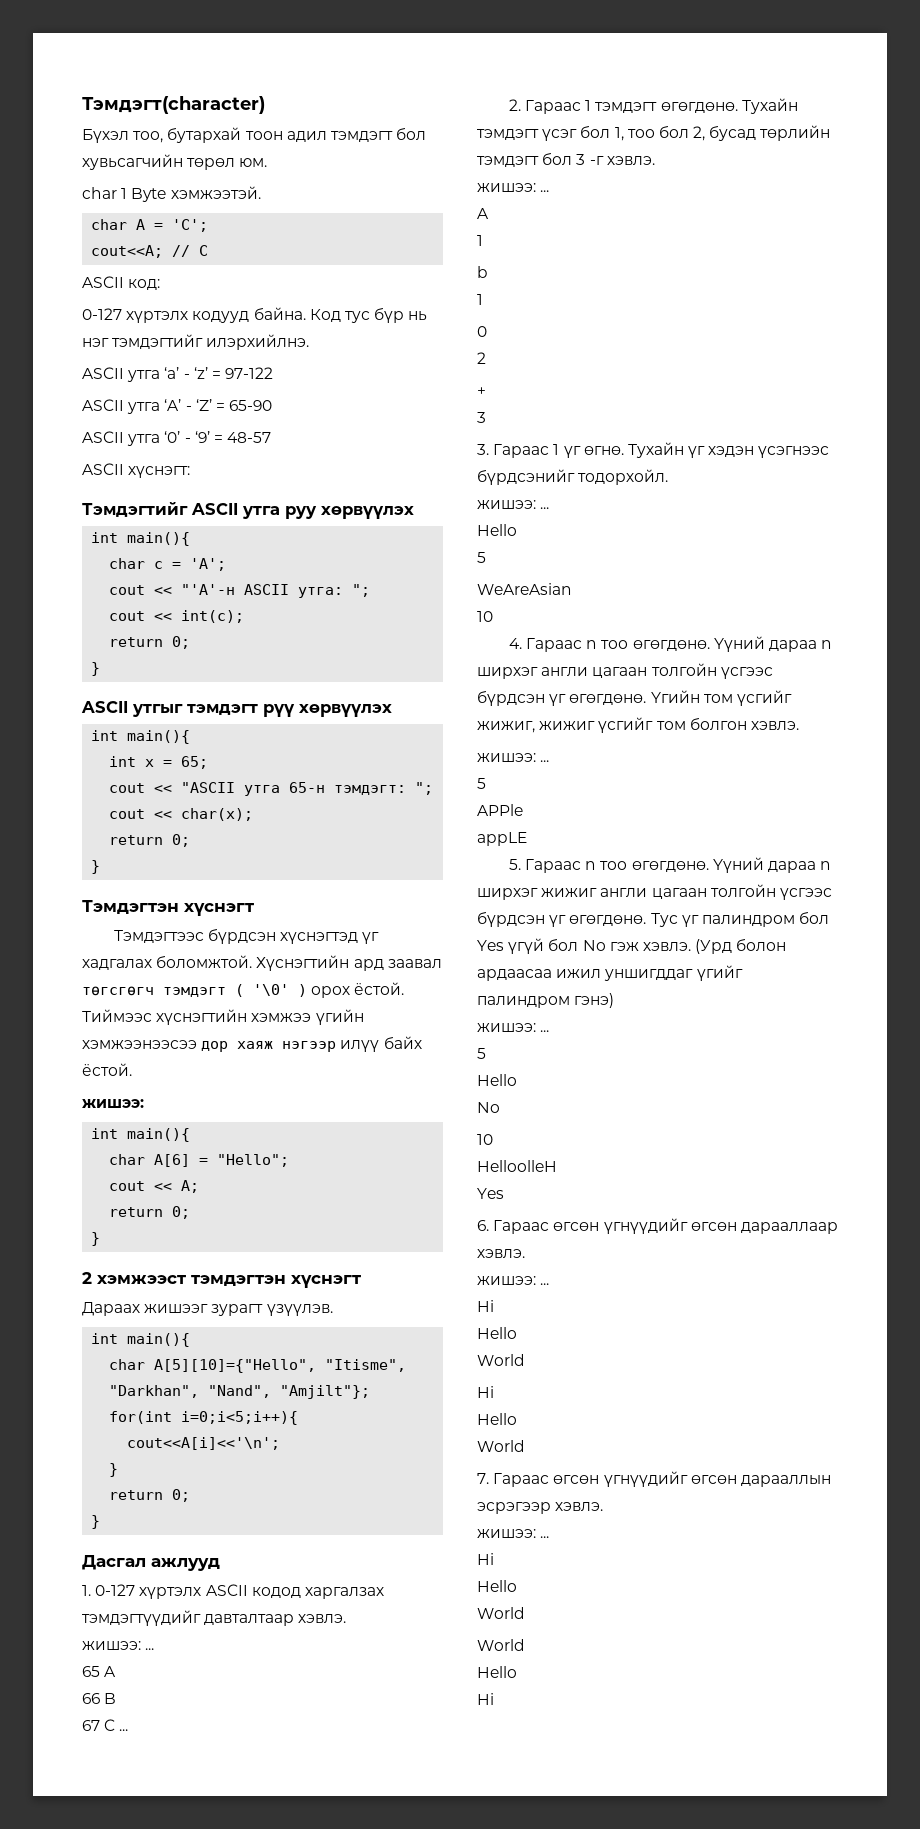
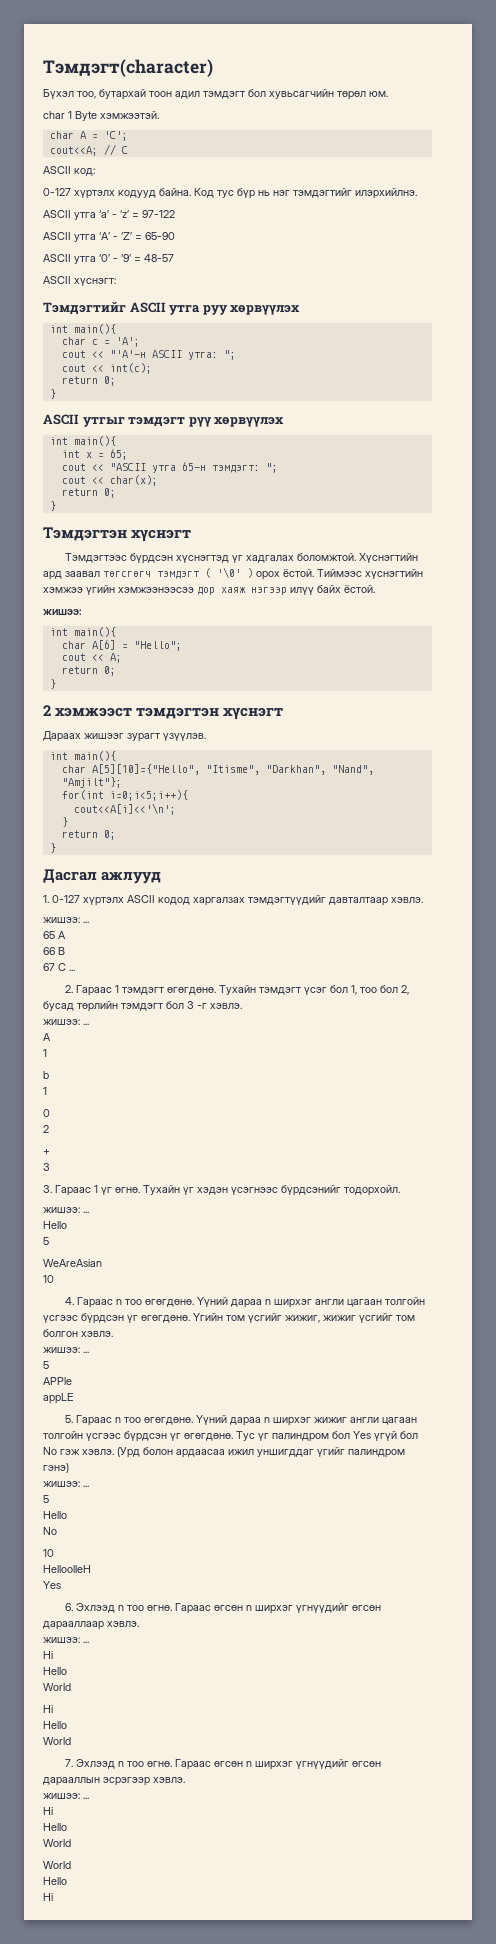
- 6. Гараас өгсөн үгнүүдийг өгсөн дарааллаар хэвлэ.
+ 6. Эхлээд n тоо өгнө. Гараас өгсөн n ширхэг үгнүүдийг өгсөн дарааллаар хэвлэ.
- 7. Гараас өгсөн үгнүүдийг өгсөн дарааллын эсрэгээр хэвлэ.
+ 7. Эхлээд n тоо өгнө. Гараас өгсөн n ширхэг үгнүүдийг өгсөн дарааллын эсрэгээр хэвлэ.

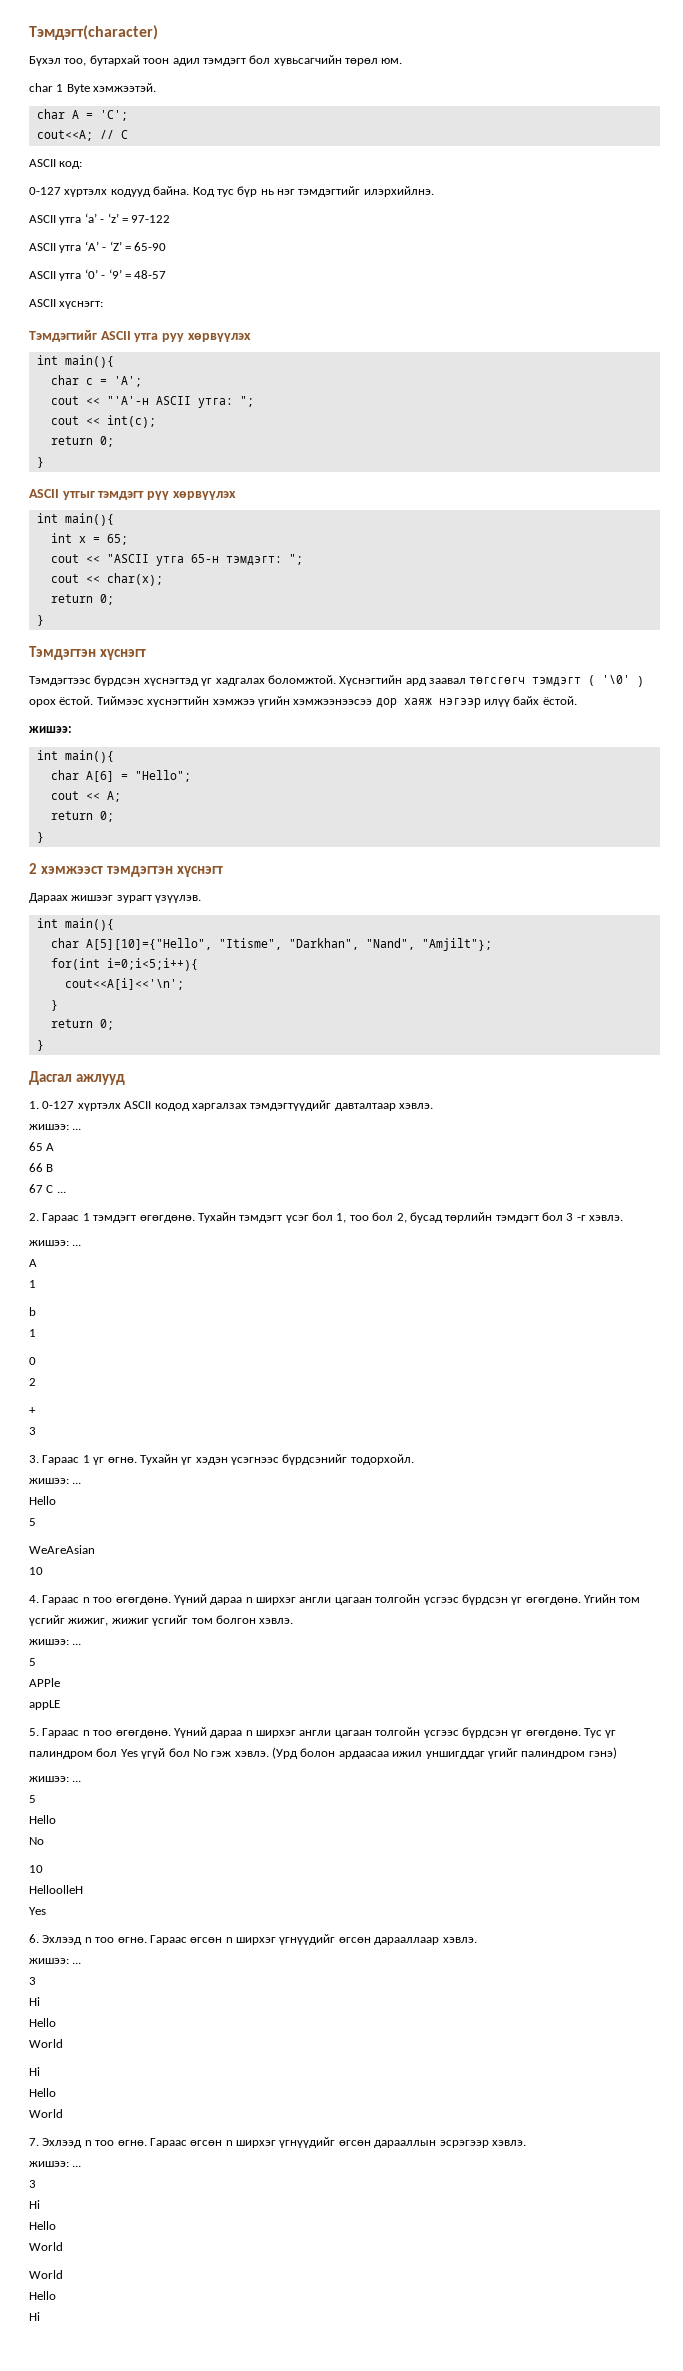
- 5. Гараас n тоо өгөгдөнө. Үүний дараа n ширхэг жижиг англи цагаан толгойн үсгээс бүрдсэн үг өгөгдөнө.
+ 5. Гараас n тоо өгөгдөнө. Үүний дараа n ширхэг англи цагаан толгойн үсгээс бүрдсэн үг өгөгдөнө.
  Гараас өгсөн n ширхэг үгнүүдийг өгсөн дарааллаар хэвлэ.
  жишээ: ...
+ 3
  Гараас өгсөн n ширхэг үгнүүдийг өгсөн дарааллын эсрэгээр хэвлэ.
  жишээ: ...
+ 3

